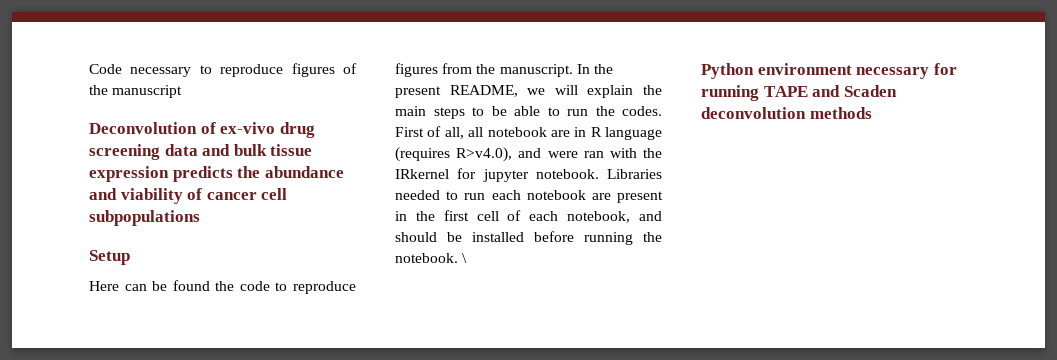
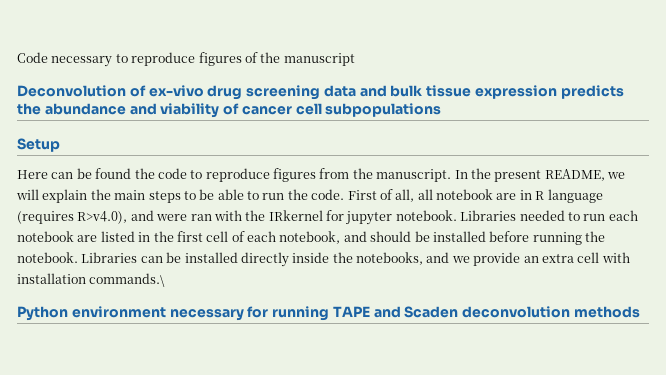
- In the present README, we will explain the main steps to be able to run the codes.
+ In the present README, we will explain the main steps to be able to run the code.
- Libraries needed to run each notebook are present in the first cell of each notebook, and should be installed before running the notebook.
+ Libraries needed to run each notebook are listed in the first cell of each notebook, and should be installed before running the notebook.
- \
+ Libraries can be installed directly inside the notebooks, and we provide an extra cell with installation commands.\

